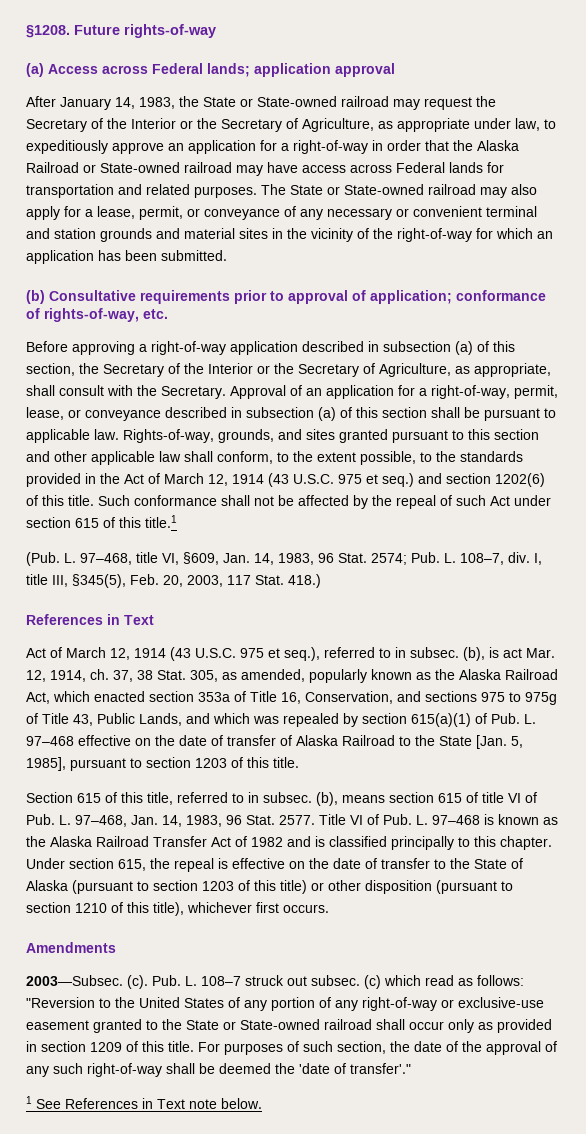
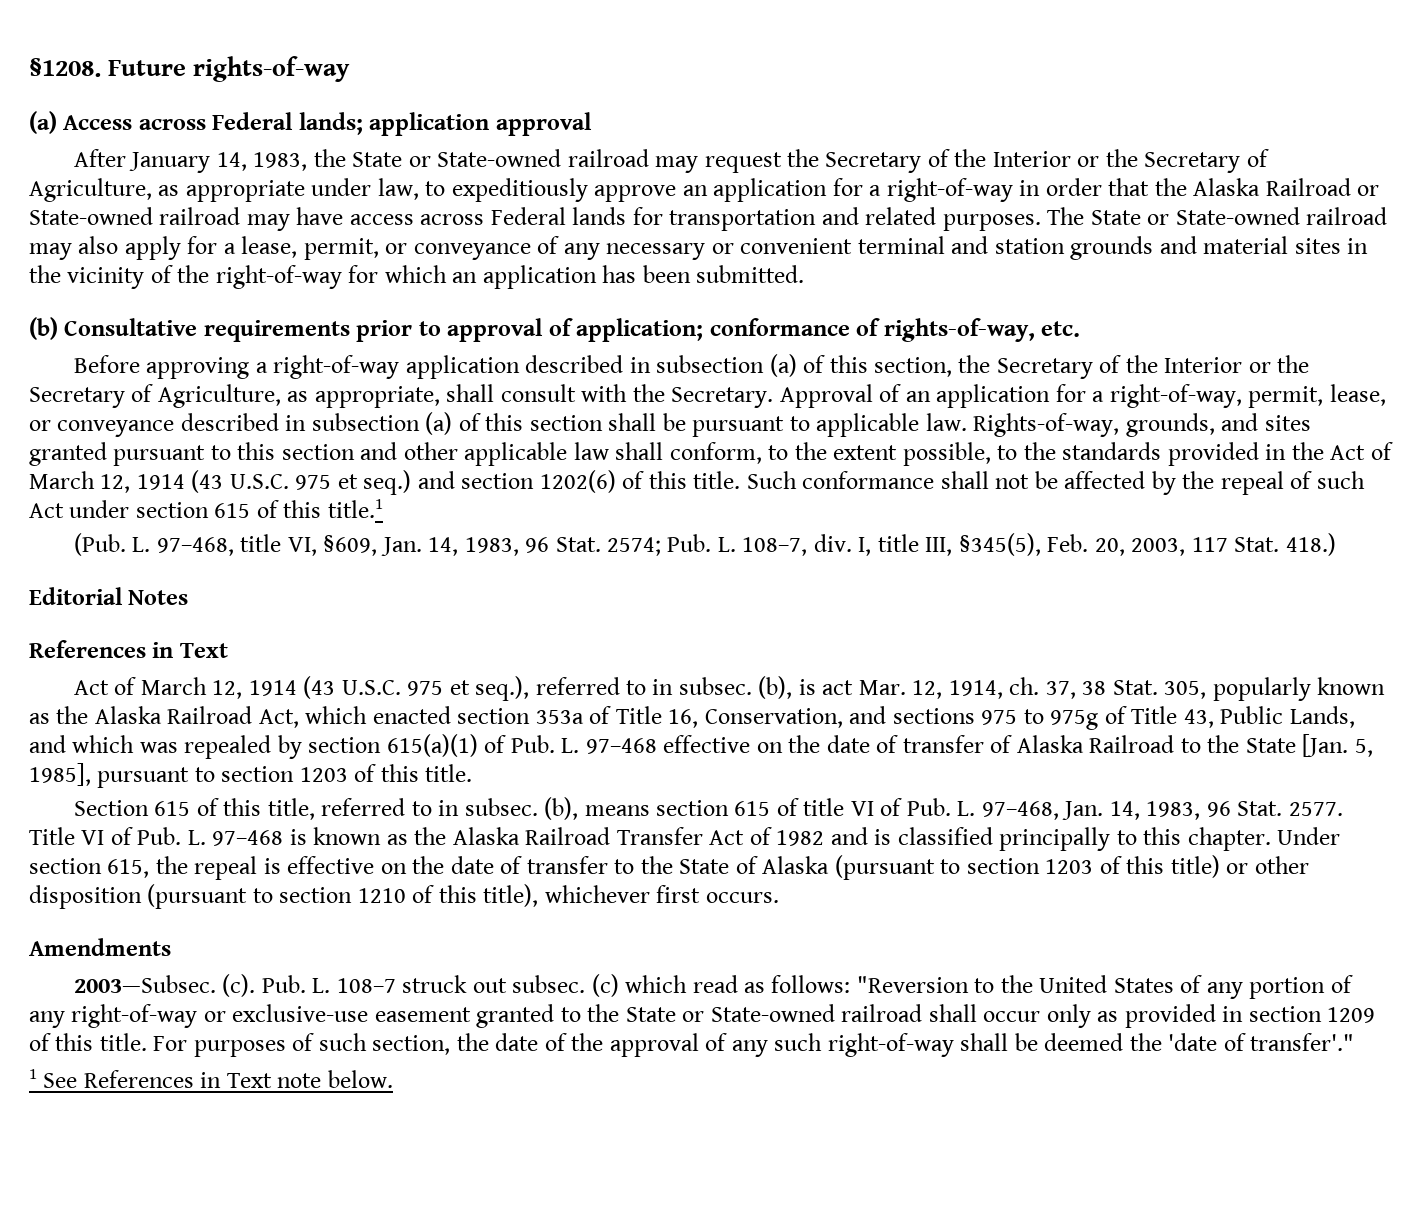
+ Editorial Notes
- 305, as amended, popularly known as the Alaska Railroad Act, which enacted section 353a of Title 16, Conservation, and sections 975 to 975g of Title 43, Public Lands, and which was repealed by section 615(a)(1) of Pub. L. 97–468 effective on the date of transfer of Alaska Railroad to the State [Jan. 5, 1985], pursuant to section 1203 of this title.
+ 305, popularly known as the Alaska Railroad Act, which enacted section 353a of Title 16, Conservation, and sections 975 to 975g of Title 43, Public Lands, and which was repealed by section 615(a)(1) of Pub. L. 97–468 effective on the date of transfer of Alaska Railroad to the State [Jan. 5, 1985], pursuant to section 1203 of this title.

